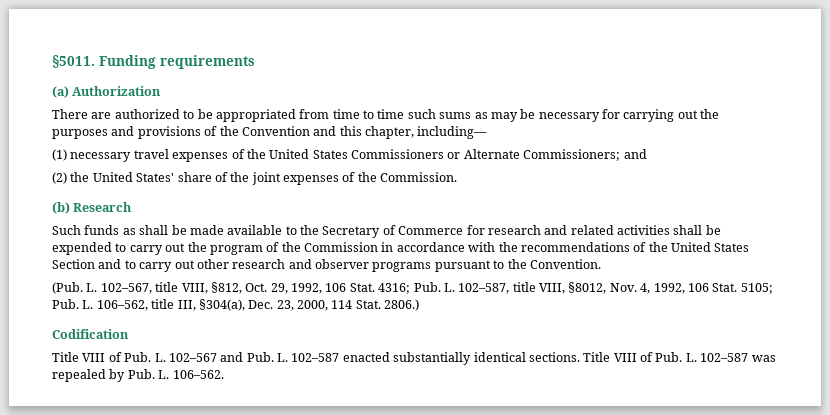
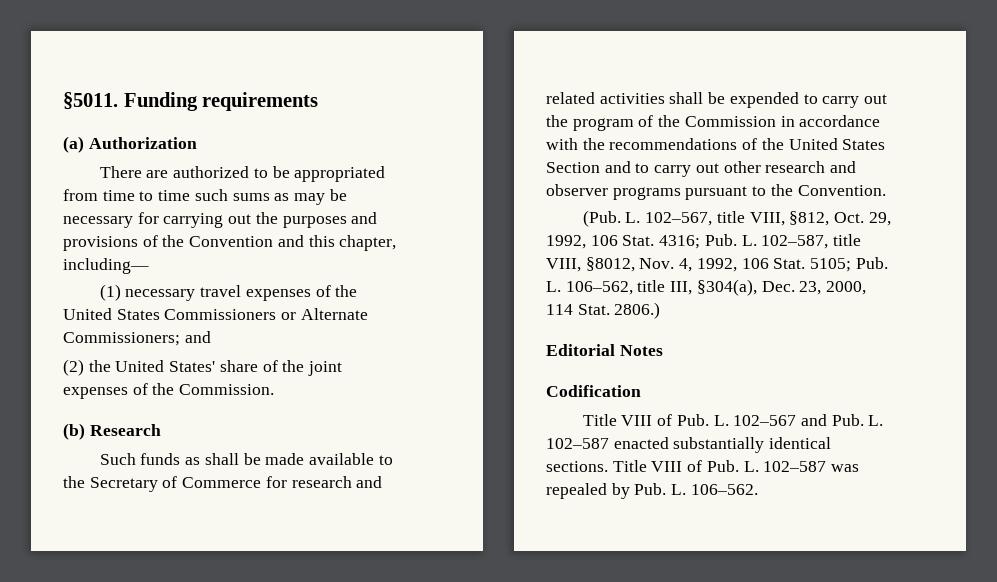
+ Editorial Notes

